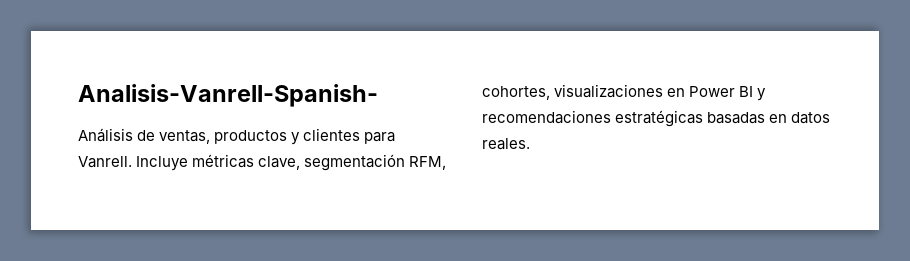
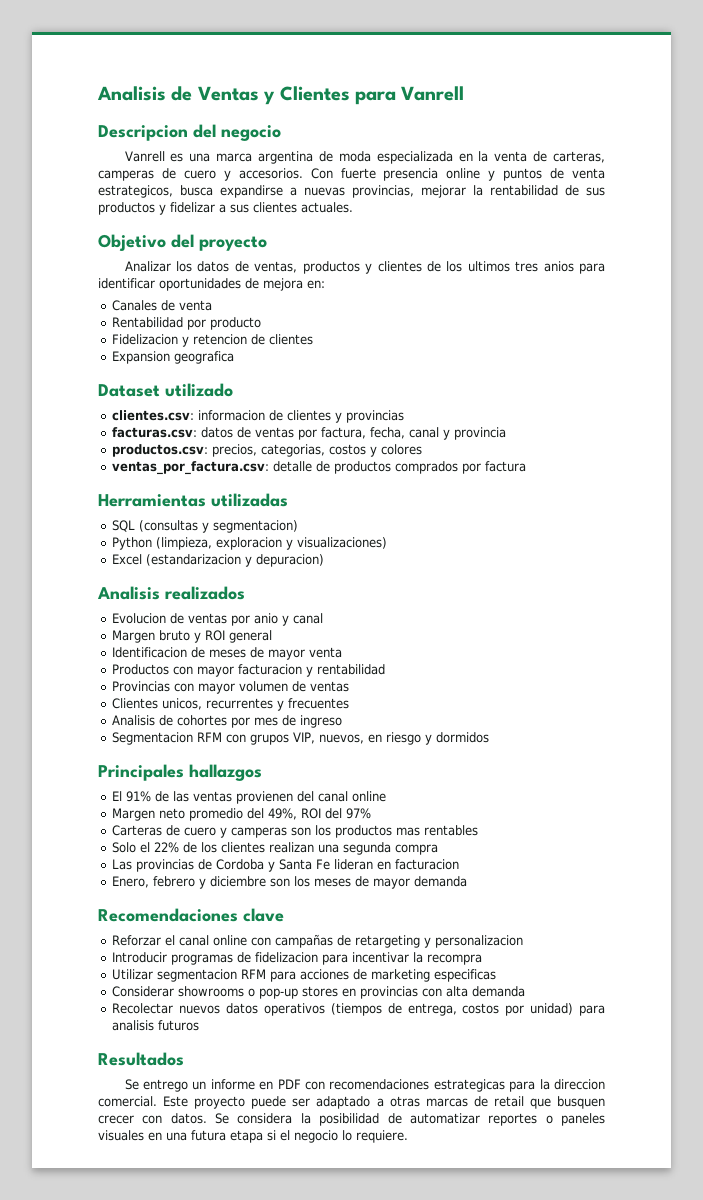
- Analisis-Vanrell-Spanish-
- Análisis de ventas, productos y clientes para Vanrell. Incluye métricas clave, segmentación RFM, cohortes, visualizaciones en Power BI y recomendaciones estratégicas basadas en datos reales.
+ Analisis de Ventas y Clientes para Vanrell
+ Descripcion del negocio
+ Vanrell es una marca argentina de moda especializada en la venta de carteras, camperas de cuero y accesorios. Con fuerte presencia online y puntos de venta estrategicos, busca expandirse a nuevas provincias, mejorar la rentabilidad de sus productos y fidelizar a sus clientes actuales.
+ Objetivo del proyecto
+ Analizar los datos de ventas, productos y clientes de los ultimos tres anios para identificar oportunidades de mejora en:
+ Canales de venta
+ Rentabilidad por producto
+ Fidelizacion y retencion de clientes
+ Expansion geografica
+ Dataset utilizado
+ clientes.csv: informacion de clientes y provincias
+ facturas.csv: datos de ventas por factura, fecha, canal y provincia
+ productos.csv: precios, categorias, costos y colores
+ ventas_por_factura.csv: detalle de productos comprados por factura
+ Herramientas utilizadas
+ SQL (consultas y segmentacion)
+ Python (limpieza, exploracion y visualizaciones)
+ Excel (estandarizacion y depuracion)
+ Analisis realizados
+ Evolucion de ventas por anio y canal
+ Margen bruto y ROI general
+ Identificacion de meses de mayor venta
+ Productos con mayor facturacion y rentabilidad
+ Provincias con mayor volumen de ventas
+ Clientes unicos, recurrentes y frecuentes
+ Analisis de cohortes por mes de ingreso
+ Segmentacion RFM con grupos VIP, nuevos, en riesgo y dormidos
+ Principales hallazgos
+ El 91% de las ventas provienen del canal online
+ Margen neto promedio del 49%, ROI del 97%
+ Carteras de cuero y camperas son los productos mas rentables
+ Solo el 22% de los clientes realizan una segunda compra
+ Las provincias de Cordoba y Santa Fe lideran en facturacion
+ Enero, febrero y diciembre son los meses de mayor demanda
+ Recomendaciones clave
+ Reforzar el canal online con campañas de retargeting y personalizacion
+ Introducir programas de fidelizacion para incentivar la recompra
+ Utilizar segmentacion RFM para acciones de marketing especificas
+ Considerar showrooms o pop-up stores en provincias con alta demanda
+ Recolectar nuevos datos operativos (tiempos de entrega, costos por unidad) para analisis futuros
+ Resultados
+ Se entrego un informe en PDF con recomendaciones estrategicas para la direccion comercial. Este proyecto puede ser adaptado a otras marcas de retail que busquen crecer con datos. Se considera la posibilidad de automatizar reportes o paneles visuales en una futura etapa si el negocio lo requiere.

